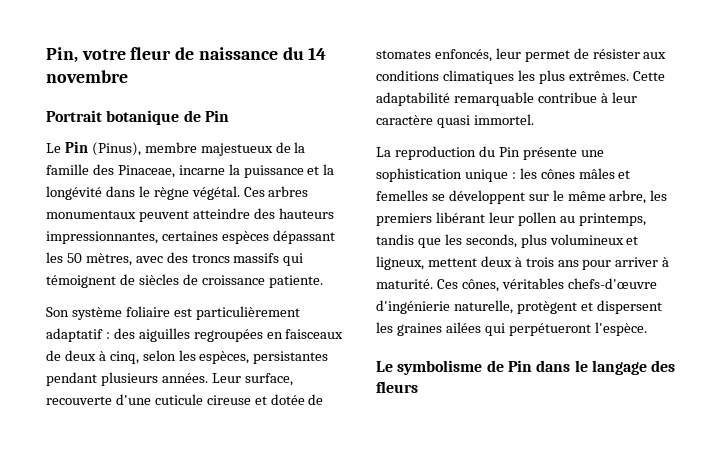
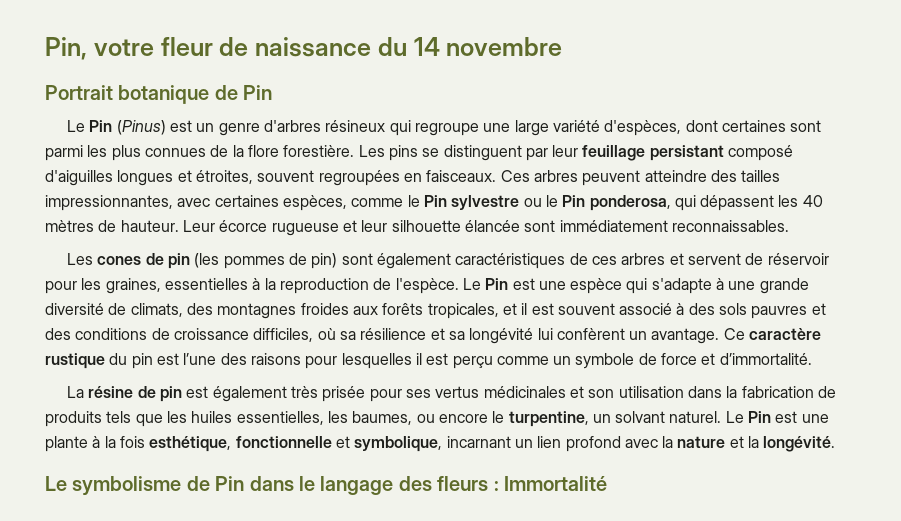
- Le Pin (Pinus), membre majestueux de la famille des Pinaceae, incarne la puissance et la longévité dans le règne végétal.
+ Le Pin (Pinus) est un genre d'arbres résineux qui regroupe une large variété d'espèces, dont certaines sont parmi les plus connues de la flore forestière. Les pins se distinguent par leur feuillage persistant composé d'aiguilles longues et étroites, souvent regroupées en faisceaux.
- Ces arbres monumentaux peuvent atteindre des hauteurs impressionnantes, certaines espèces dépassant les 50 mètres, avec des troncs massifs qui témoignent de siècles de croissance patiente.
- Son système foliaire est particulièrement adaptatif : des aiguilles regroupées en faisceaux de deux à cinq, selon les espèces, persistantes pendant plusieurs années. Leur surface, recouverte d'une cuticule cireuse et dotée de stomates enfoncés, leur permet de résister aux conditions climatiques les plus extrêmes. Cette adaptabilité remarquable contribue à leur caractère quasi immortel.
- La reproduction du Pin présente une sophistication unique : les cônes mâles et femelles se développent sur le même arbre, les premiers libérant leur pollen au printemps, tandis que les seconds, plus volumineux et ligneux, mettent deux à trois ans pour arriver à maturité. Ces cônes, véritables chefs-d'œuvre d'ingénierie naturelle, protègent et dispersent les graines ailées qui perpétueront l'espèce.
+ Ces arbres peuvent atteindre des tailles impressionnantes, avec certaines espèces, comme le Pin sylvestre ou le Pin ponderosa, qui dépassent les 40 mètres de hauteur. Leur écorce rugueuse et leur silhouette élancée sont immédiatement reconnaissables.
+ Les cones de pin (les pommes de pin) sont également caractéristiques de ces arbres et servent de réservoir pour les graines, essentielles à la reproduction de l'espèce. Le Pin est une espèce qui s'adapte à une grande diversité de climats, des montagnes froides aux forêts tropicales, et il est souvent associé à des sols pauvres et des conditions de croissance difficiles, où sa résilience et sa longévité lui confèrent un avantage. Ce caractère rustique du pin est l’une des raisons pour lesquelles il est perçu comme un symbole de force et d’immortalité.
+ La résine de pin est également très prisée pour ses vertus médicinales et son utilisation dans la fabrication de produits tels que les huiles essentielles, les baumes, ou encore le turpentine, un solvant naturel. Le Pin est une plante à la fois esthétique, fonctionnelle et symbolique, incarnant un lien profond avec la nature et la longévité.
- Le symbolisme de Pin dans le langage des fleurs
+ Le symbolisme de Pin dans le langage des fleurs : Immortalité

